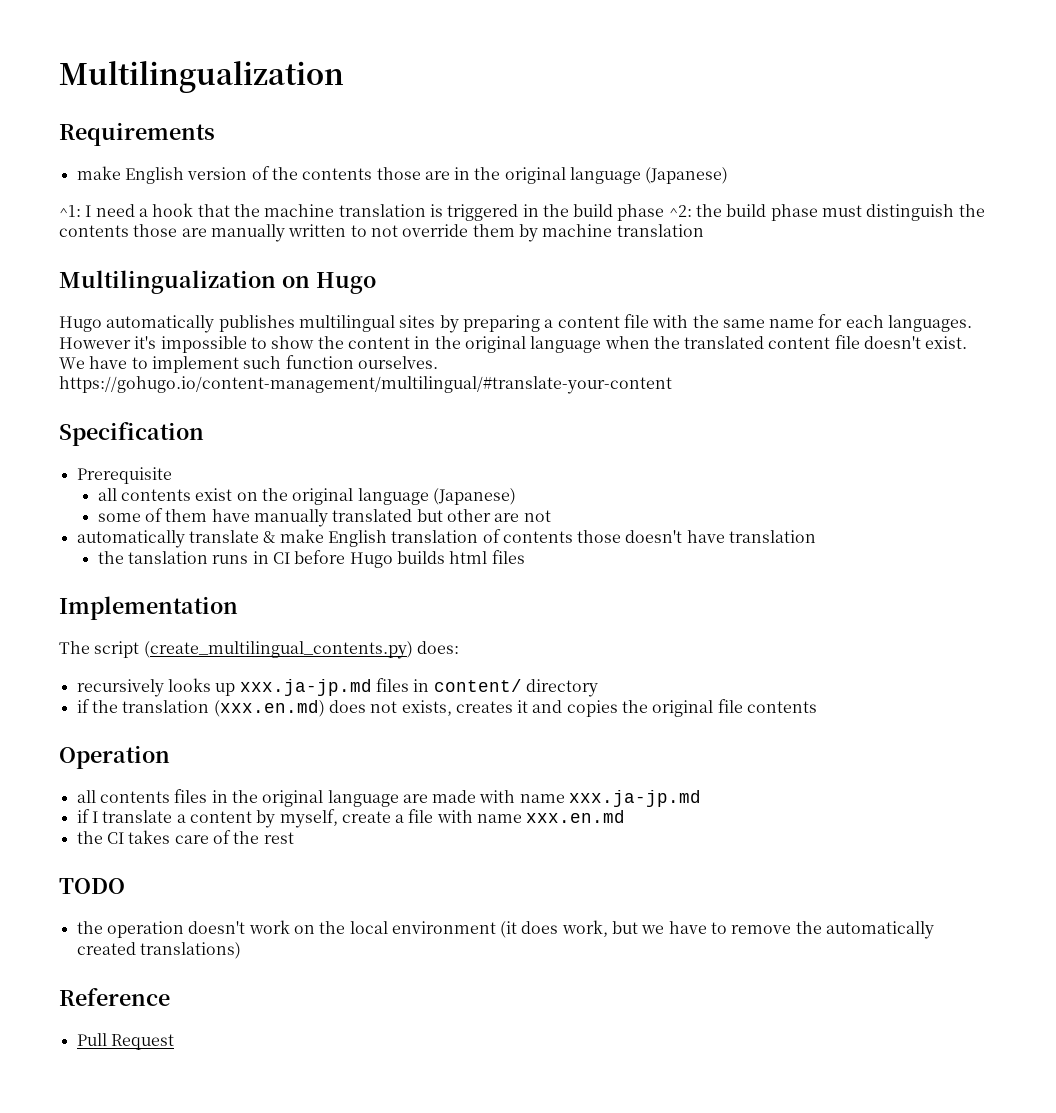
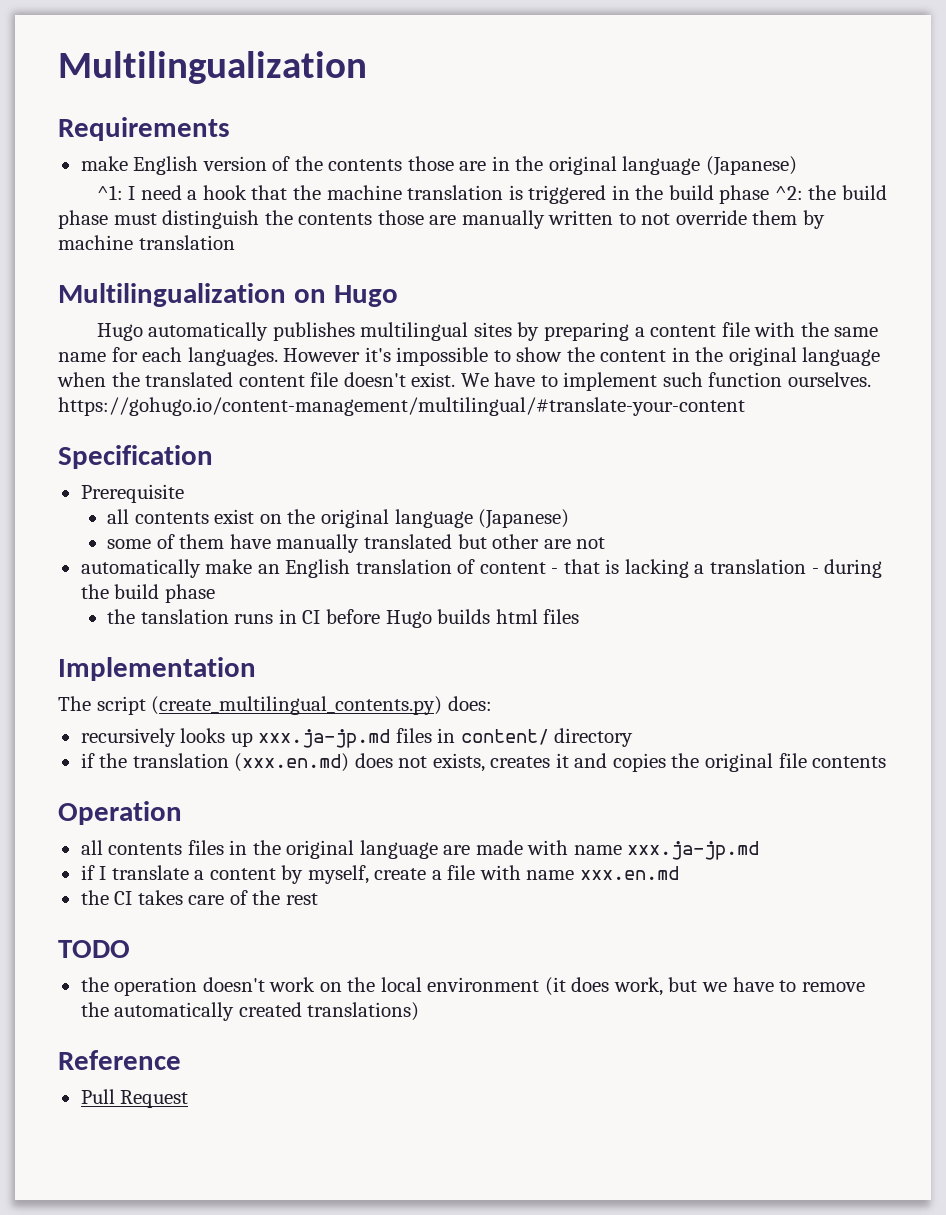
- automatically translate & make English translation of contents those doesn't have translation
+ automatically make an English translation of content - that is lacking a translation - during the build phase

